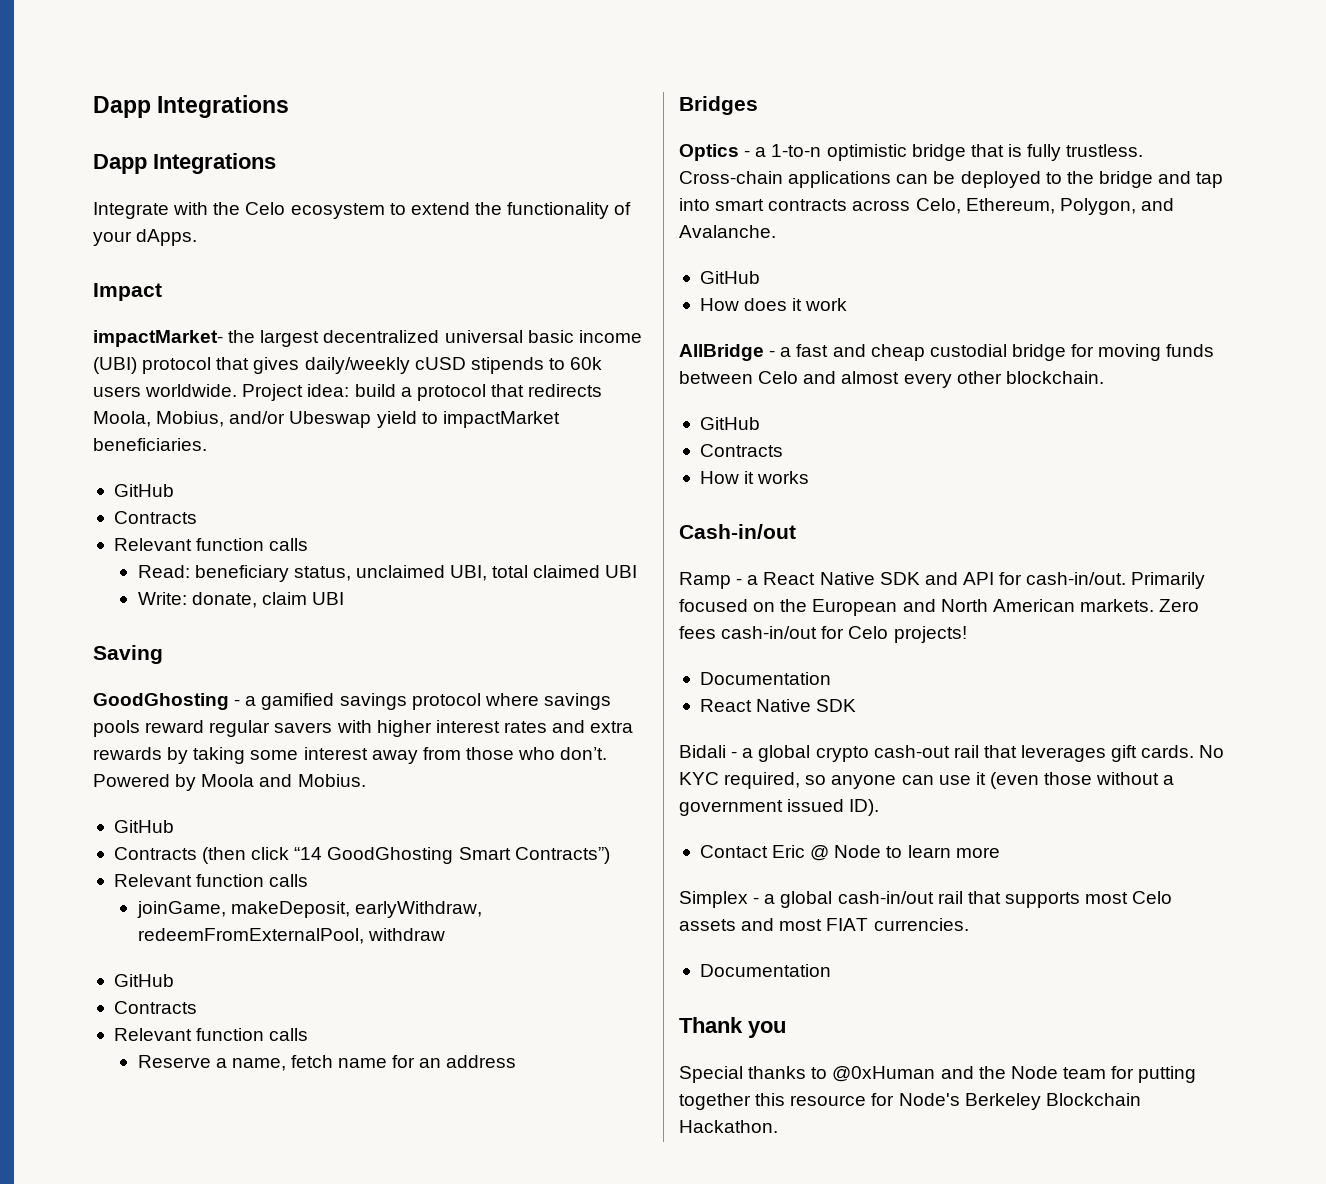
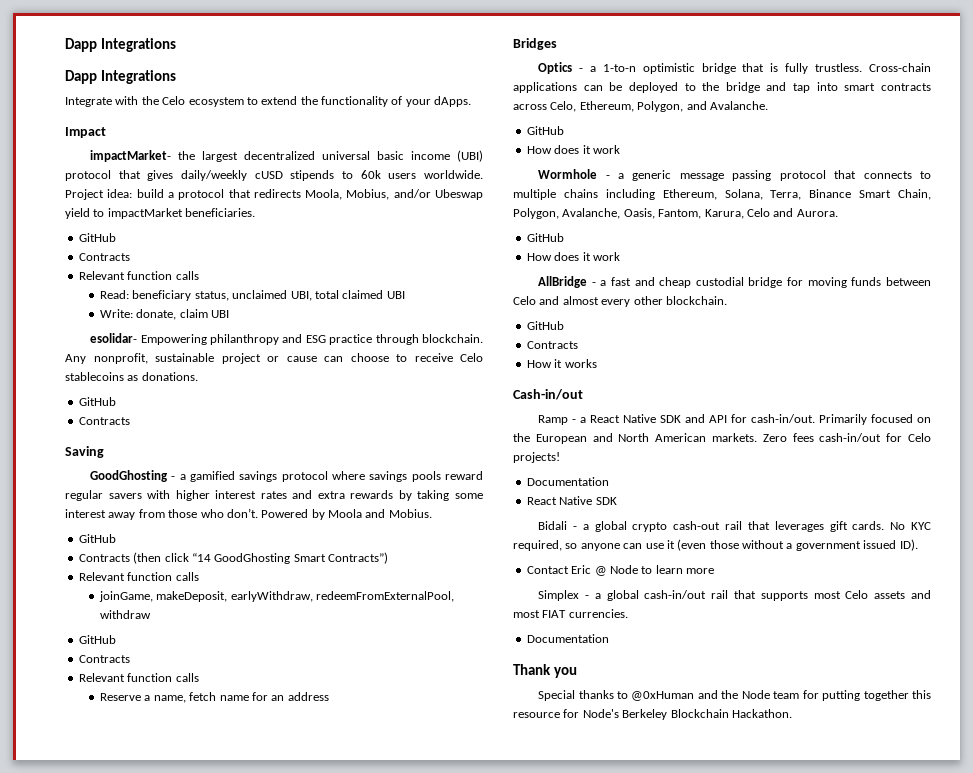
+ esolidar- Empowering philanthropy and ESG practice through blockchain. Any nonprofit, sustainable project or cause can choose to receive Celo stablecoins as donations.
+ GitHub
+ Contracts
+ Wormhole - a generic message passing protocol that connects to multiple chains including Ethereum, Solana, Terra, Binance Smart Chain, Polygon, Avalanche, Oasis, Fantom, Karura, Celo and Aurora.
+ GitHub
+ How does it work

